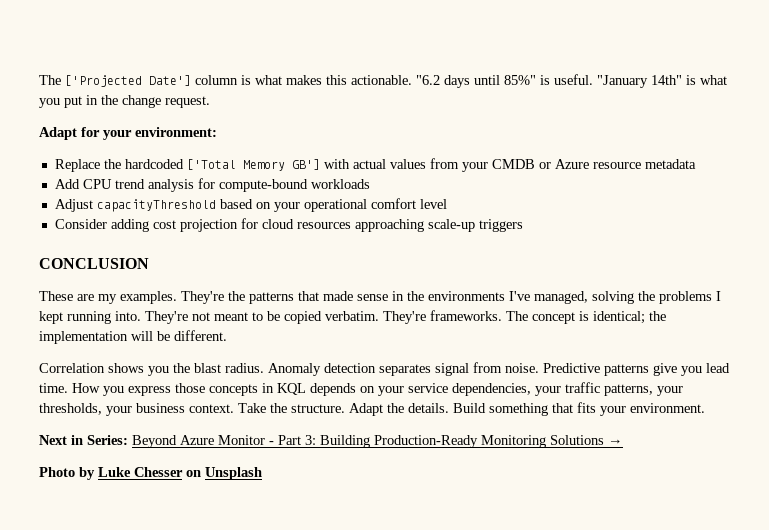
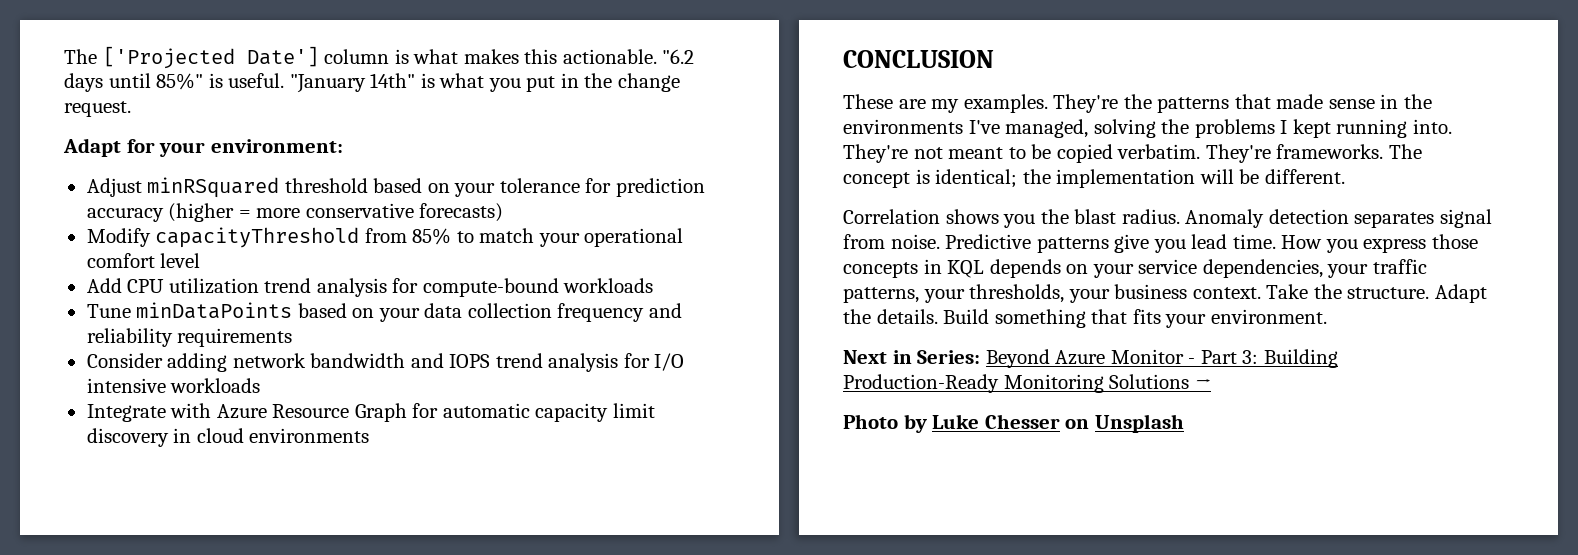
- Replace the hardcoded ['Total Memory GB'] with actual values from your CMDB or Azure resource metadata
+ Adjust minRSquared threshold based on your tolerance for prediction accuracy (higher = more conservative forecasts)
+ Modify capacityThreshold from 85% to match your operational comfort level
- Add CPU trend analysis for compute-bound workloads
+ Add CPU utilization trend analysis for compute-bound workloads
- Adjust capacityThreshold based on your operational comfort level
- Consider adding cost projection for cloud resources approaching scale-up triggers
+ Tune minDataPoints based on your data collection frequency and reliability requirements
+ Consider adding network bandwidth and IOPS trend analysis for I/O intensive workloads
+ Integrate with Azure Resource Graph for automatic capacity limit discovery in cloud environments

